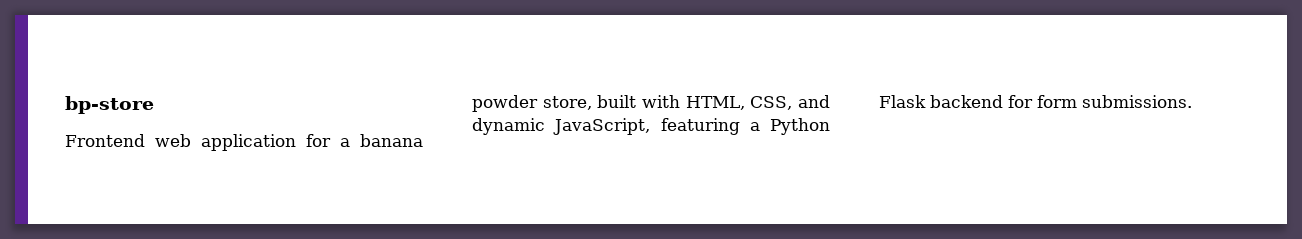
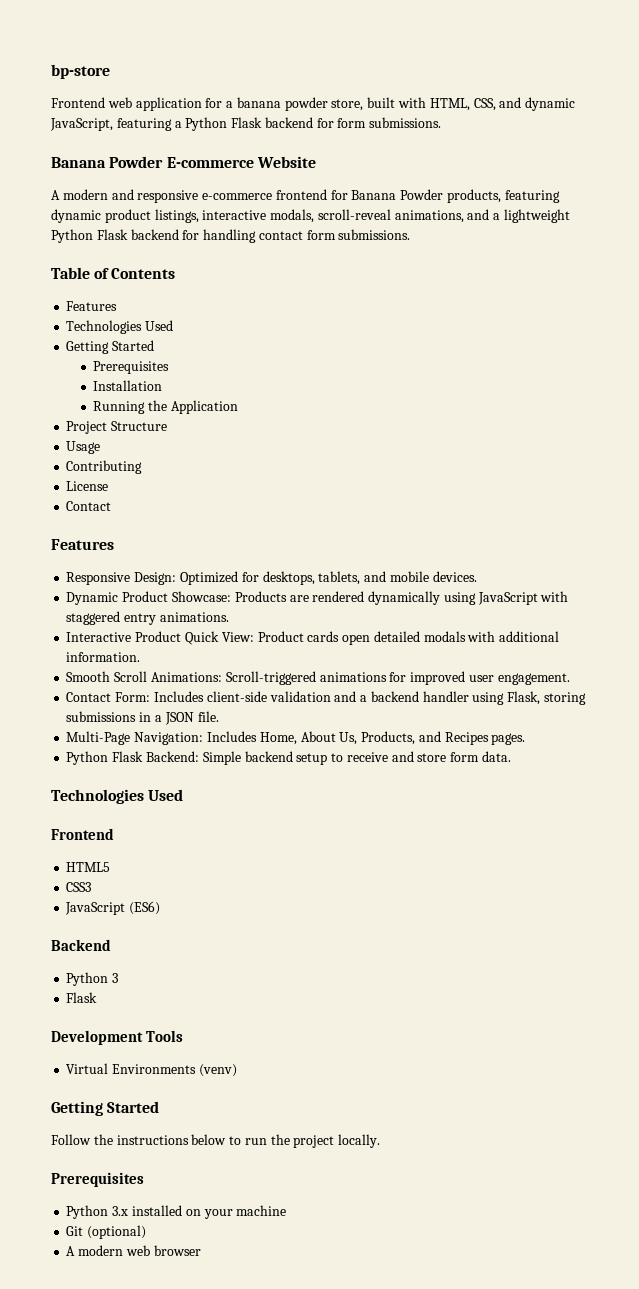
+ Banana Powder E-commerce Website
+ A modern and responsive e-commerce frontend for Banana Powder products, featuring dynamic product listings, interactive modals, scroll-reveal animations, and a lightweight Python Flask backend for handling contact form submissions.
+ Table of Contents
+ Features
+ Technologies Used
+ Getting Started
+ Prerequisites
+ Installation
+ Running the Application
+ Project Structure
+ Usage
+ Contributing
+ License
+ Contact
+ Features
+ Responsive Design: Optimized for desktops, tablets, and mobile devices.
+ Dynamic Product Showcase: Products are rendered dynamically using JavaScript with staggered entry animations.
+ Interactive Product Quick View: Product cards open detailed modals with additional information.
+ Smooth Scroll Animations: Scroll-triggered animations for improved user engagement.
+ Contact Form: Includes client-side validation and a backend handler using Flask, storing submissions in a JSON file.
+ Multi-Page Navigation: Includes Home, About Us, Products, and Recipes pages.
+ Python Flask Backend: Simple backend setup to receive and store form data.
+ Technologies Used
+ Frontend
+ HTML5
+ CSS3
+ JavaScript (ES6)
+ Backend
+ Python 3
+ Flask
+ Development Tools
+ Virtual Environments (venv)
+ Getting Started
+ Follow the instructions below to run the project locally.
+ Prerequisites
+ Python 3.x installed on your machine
+ Git (optional)
+ A modern web browser

